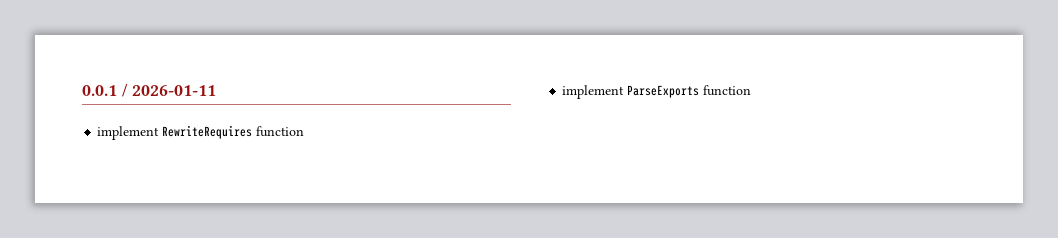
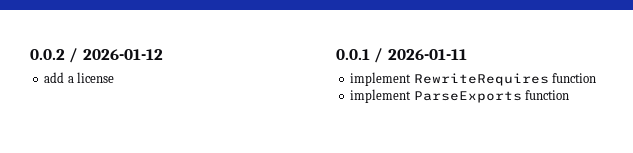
+ 0.0.2 / 2026-01-12
+ add a license

